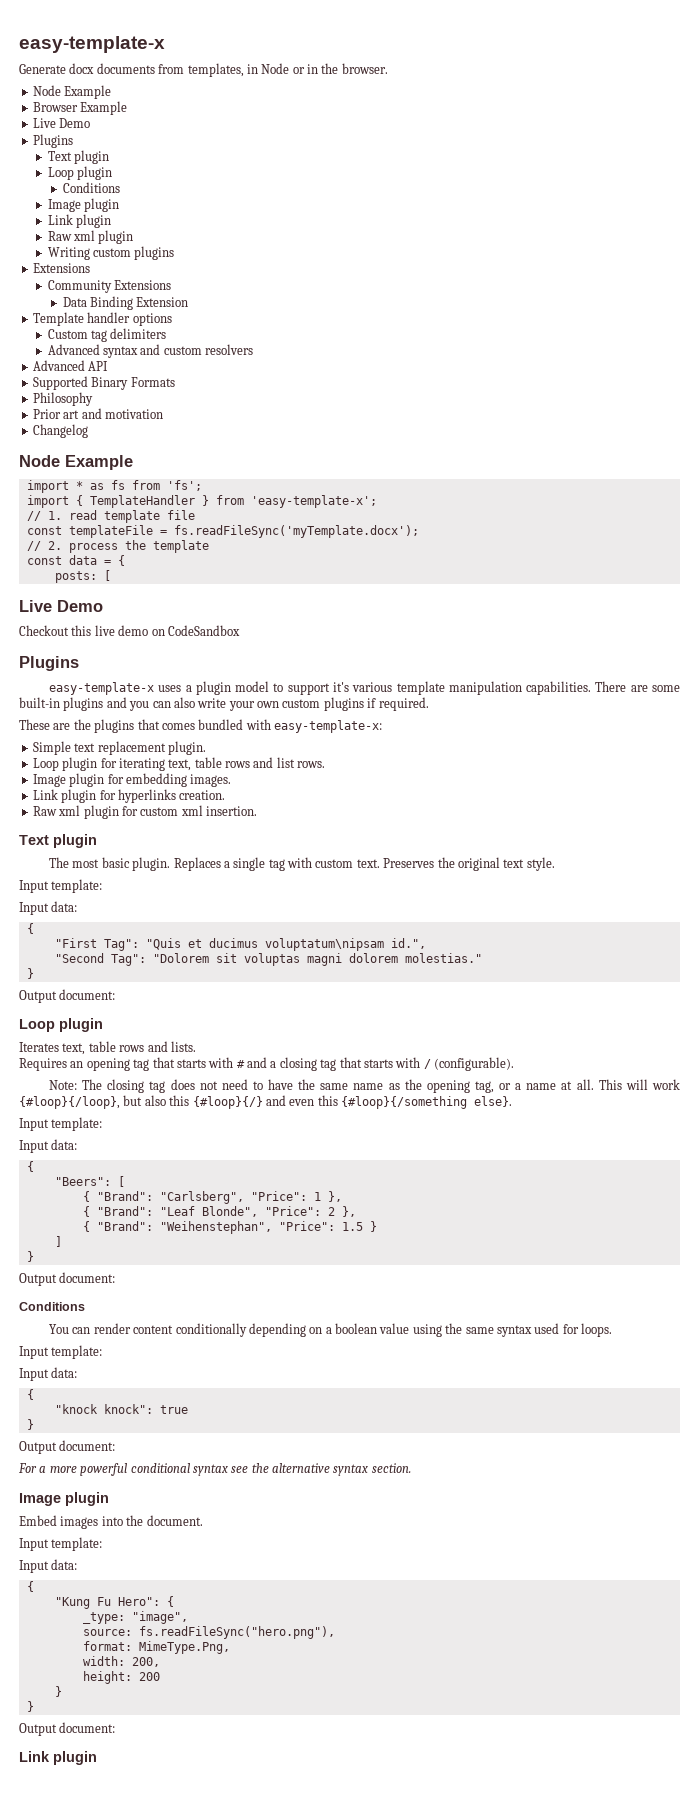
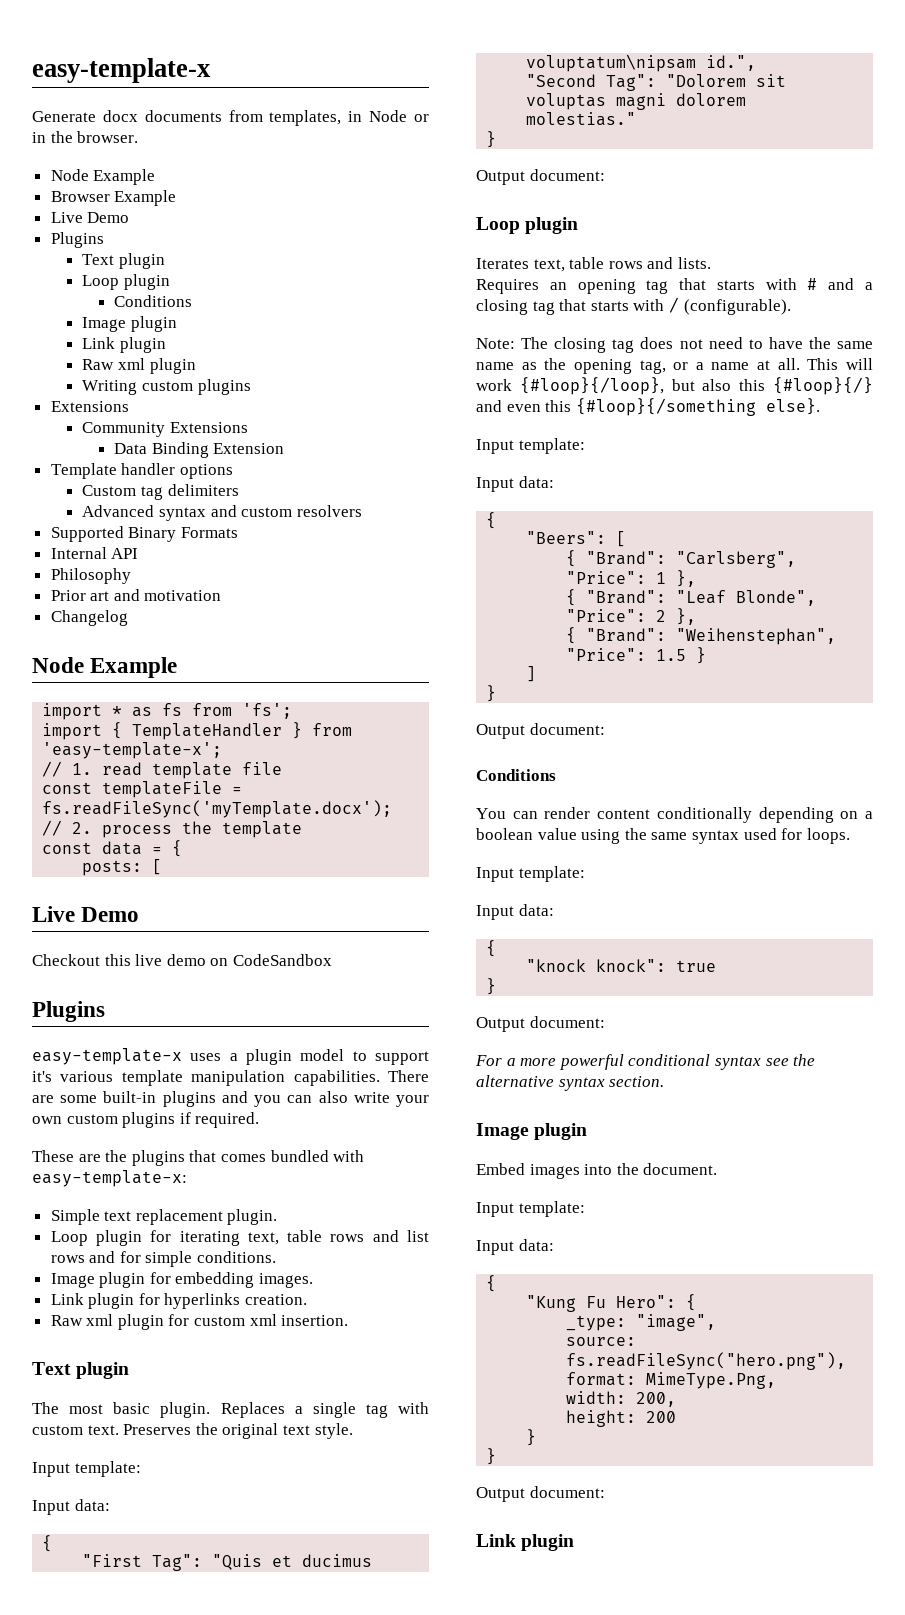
- Advanced API
+ Internal API
- Loop plugin for iterating text, table rows and list rows.
+ Loop plugin for iterating text, table rows and list rows and for simple conditions.

